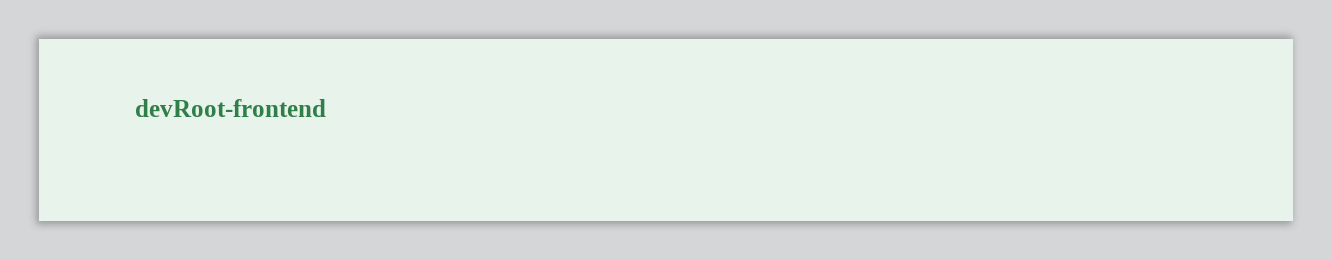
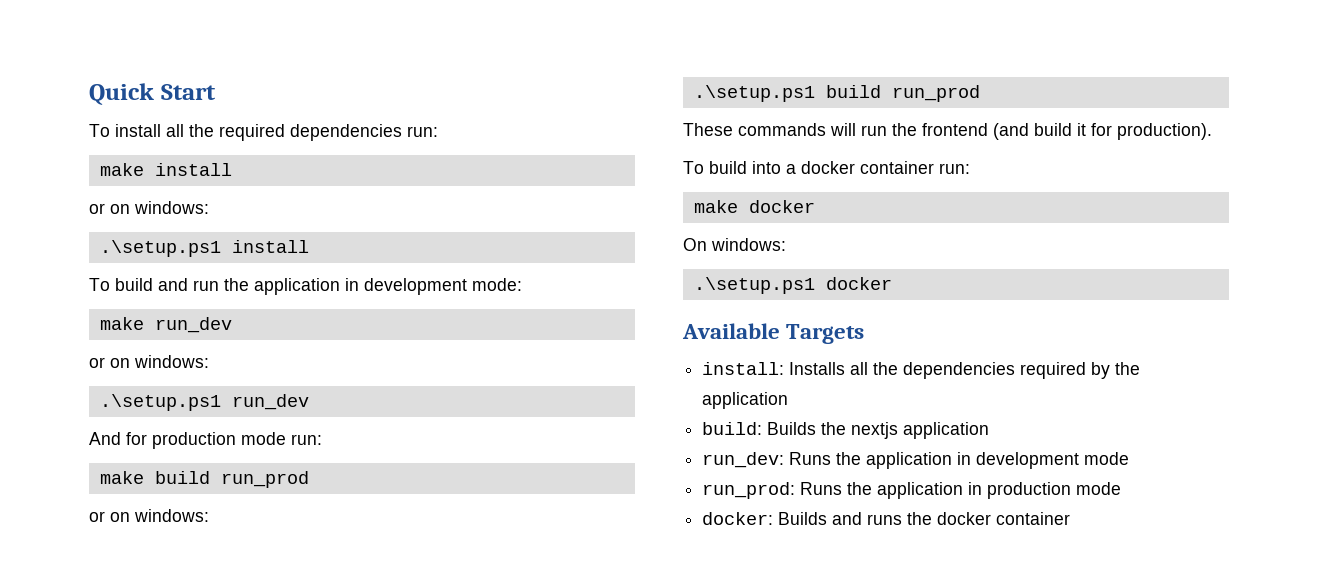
- devRoot-frontend
+ Quick Start
+ To install all the required dependencies run:
+ make install
+ or on windows:
+ .\setup.ps1 install
+ To build and run the application in development mode:
+ make run_dev
+ or on windows:
+ .\setup.ps1 run_dev
+ And for production mode run:
+ make build run_prod
+ or on windows:
+ .\setup.ps1 build run_prod
+ These commands will run the frontend (and build it for production).
+ To build into a docker container run:
+ make docker
+ On windows:
+ .\setup.ps1 docker
+ Available Targets
+ install: Installs all the dependencies required by the application
+ build: Builds the nextjs application
+ run_dev: Runs the application in development mode
+ run_prod: Runs the application in production mode
+ docker: Builds and runs the docker container

